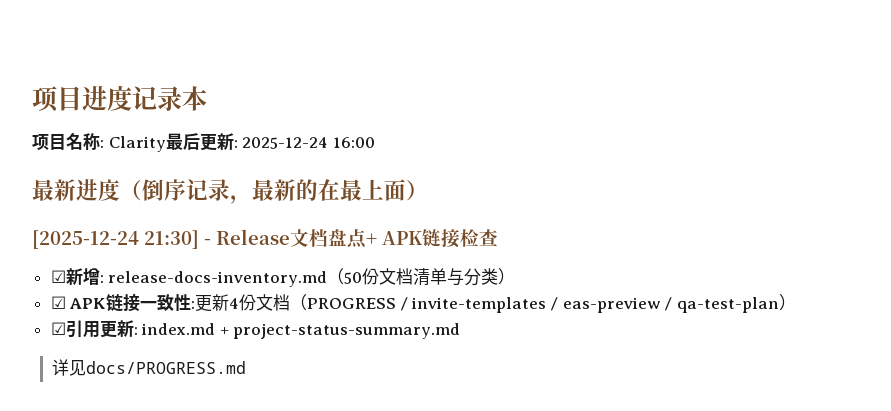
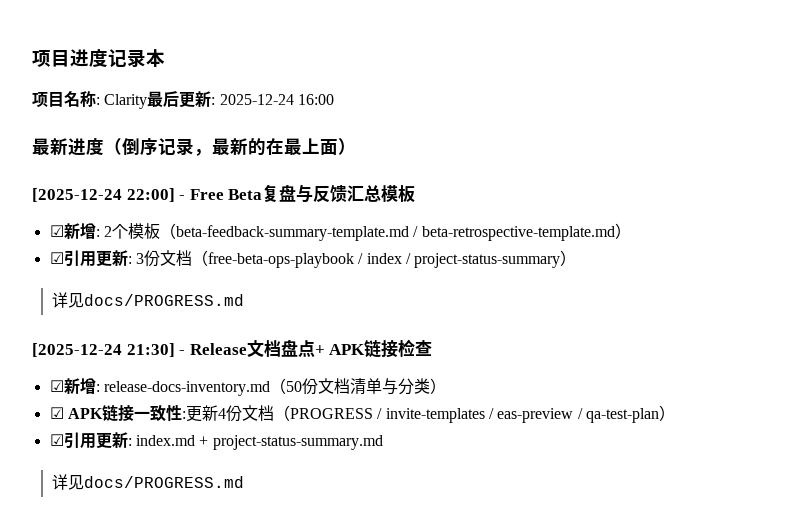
+ [2025-12-24 22:00] - Free Beta复盘与反馈汇总模板
+ ☑新增: 2个模板（beta-feedback-summary-template.md / beta-retrospective-template.md）
+ ☑引用更新: 3份文档（free-beta-ops-playbook / index / project-status-summary）
+ 详见docs/PROGRESS.md

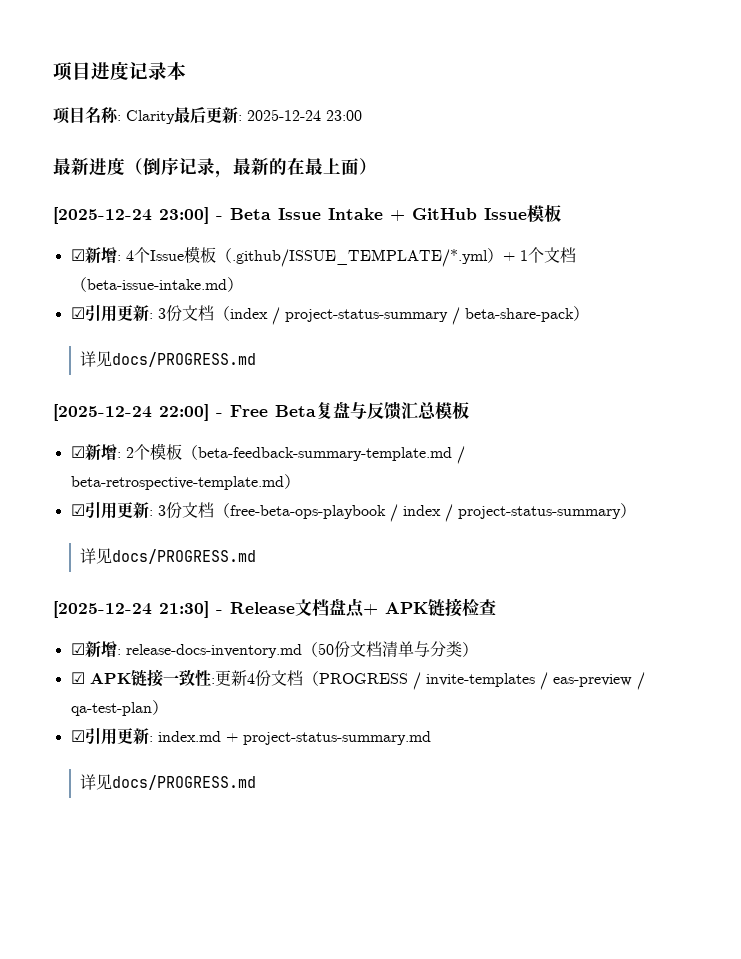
- 项目名称: Clarity最后更新: 2025-12-24 16:00
+ 项目名称: Clarity最后更新: 2025-12-24 23:00
+ [2025-12-24 23:00] - Beta Issue Intake + GitHub Issue模板
+ ☑新增: 4个Issue模板（.github/ISSUE_TEMPLATE/*.yml）+ 1个文档（beta-issue-intake.md）
+ ☑引用更新: 3份文档（index / project-status-summary / beta-share-pack）
+ 详见docs/PROGRESS.md

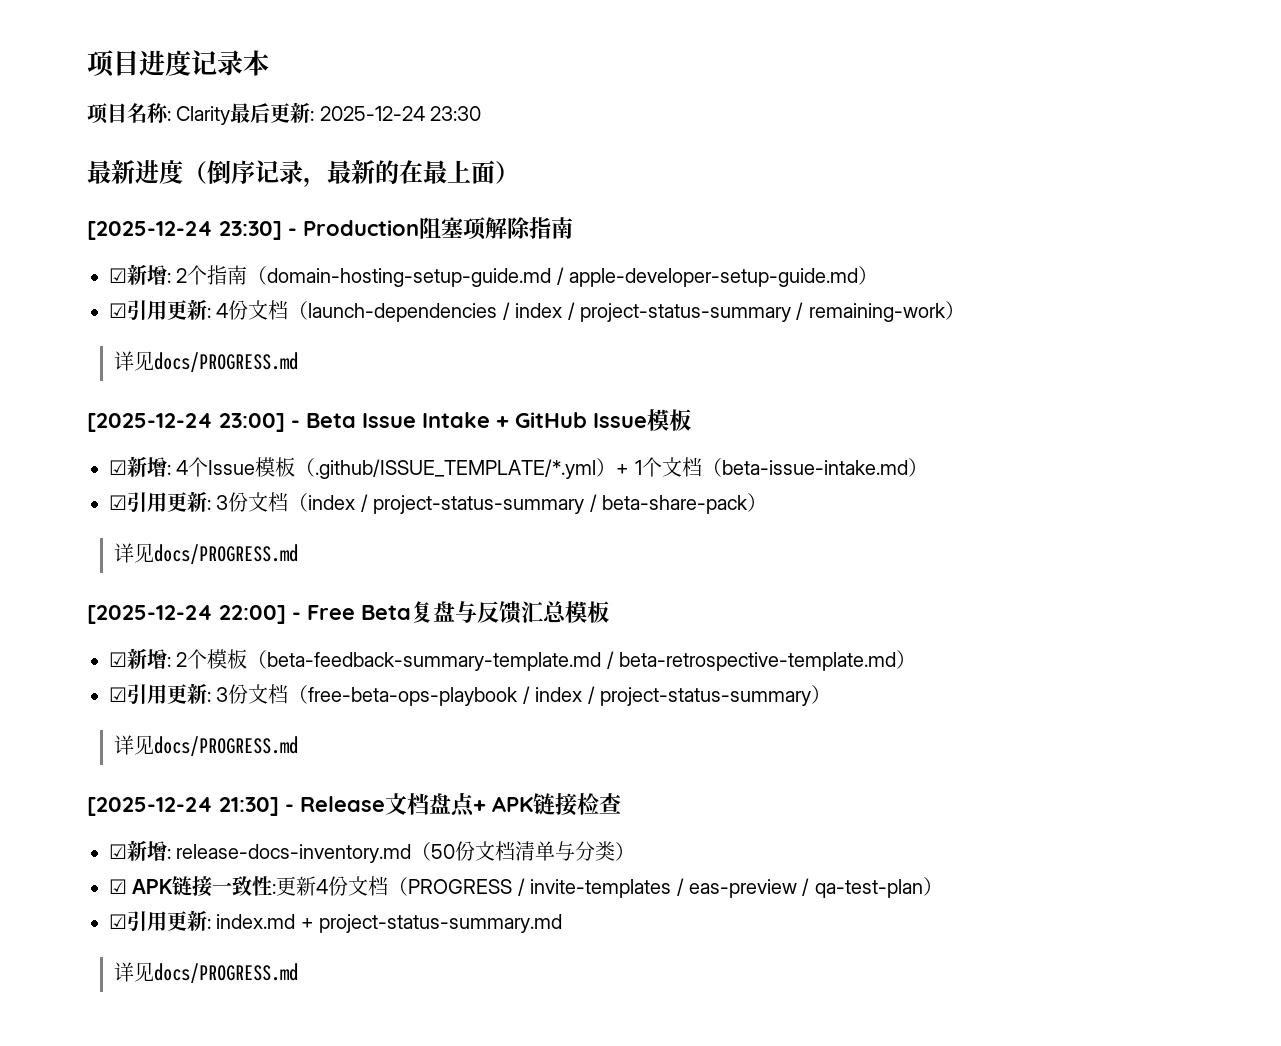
- 项目名称: Clarity最后更新: 2025-12-24 23:00
+ 项目名称: Clarity最后更新: 2025-12-24 23:30
+ [2025-12-24 23:30] - Production阻塞项解除指南
+ ☑新增: 2个指南（domain-hosting-setup-guide.md / apple-developer-setup-guide.md）
+ ☑引用更新: 4份文档（launch-dependencies / index / project-status-summary / remaining-work）
+ 详见docs/PROGRESS.md

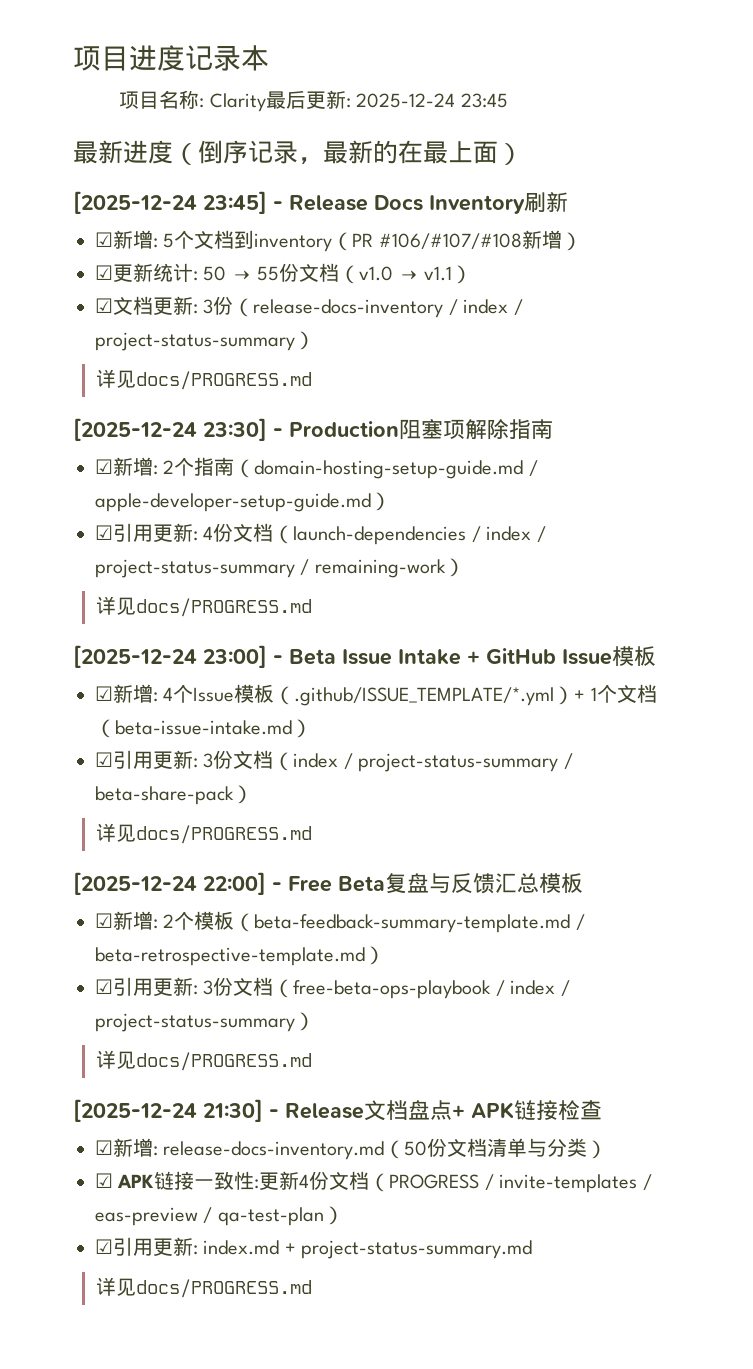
- 项目名称: Clarity最后更新: 2025-12-24 23:30
+ 项目名称: Clarity最后更新: 2025-12-24 23:45
+ [2025-12-24 23:45] - Release Docs Inventory刷新
+ ☑新增: 5个文档到inventory（PR #106/#107/#108新增）
+ ☑更新统计: 50 → 55份文档（v1.0 → v1.1）
+ ☑文档更新: 3份（release-docs-inventory / index / project-status-summary）
+ 详见docs/PROGRESS.md

